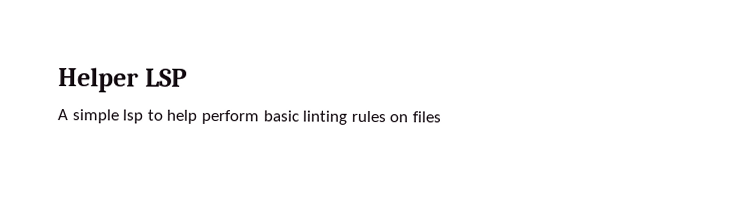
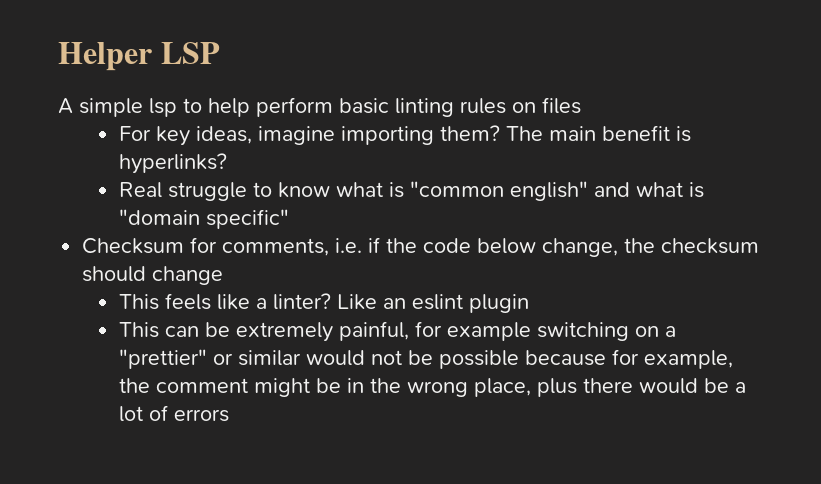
+ For key ideas, imagine importing them? The main benefit is hyperlinks?
+ Real struggle to know what is "common english" and what is "domain specific"
+ Checksum for comments, i.e. if the code below change, the checksum should change
+ This feels like a linter? Like an eslint plugin
+ This can be extremely painful, for example switching on a "prettier" or similar would not be possible because for example, the comment might be in the wrong place, plus there would be a lot of errors

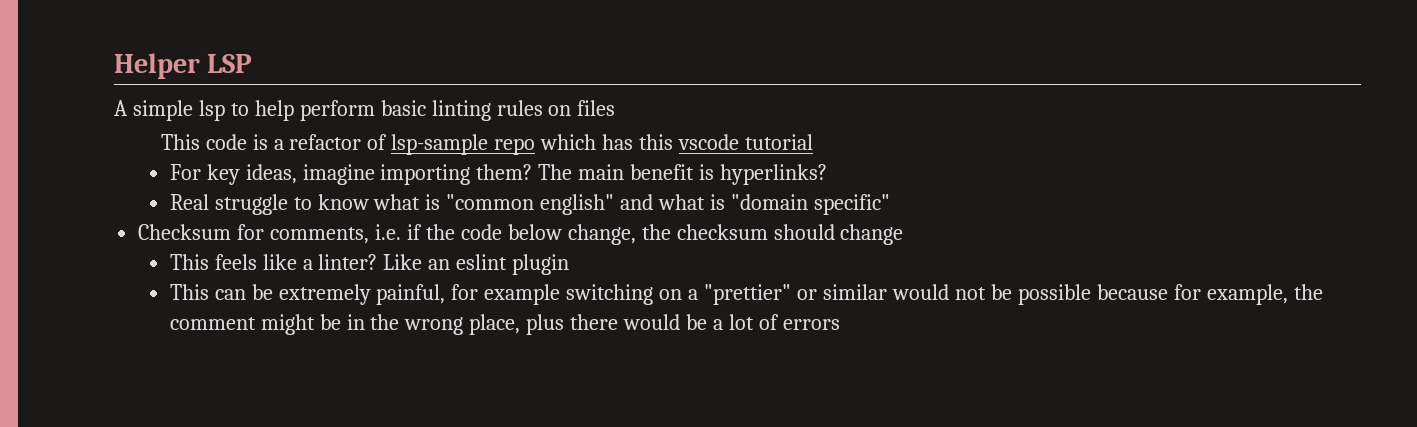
+ This code is a refactor of lsp-sample repo which has this vscode tutorial

